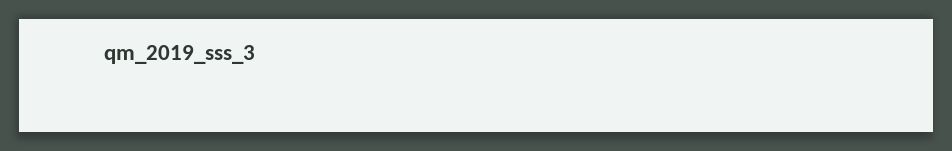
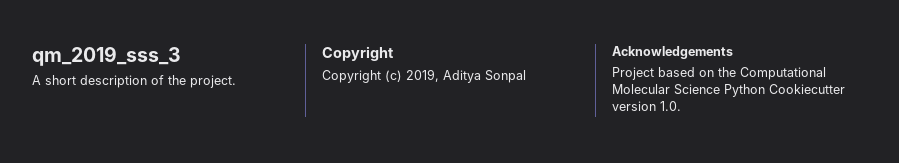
+ A short description of the project.
+ Copyright
+ Copyright (c) 2019, Aditya Sonpal
+ Acknowledgements
+ Project based on the Computational Molecular Science Python Cookiecutter version 1.0.

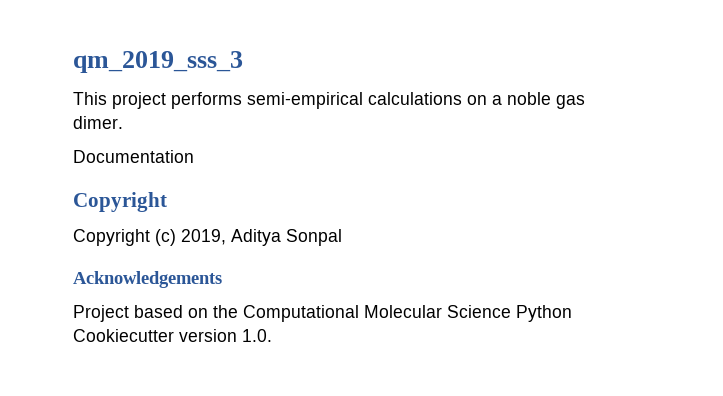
- A short description of the project.
+ This project performs semi-empirical calculations on a noble gas dimer.
+ Documentation

